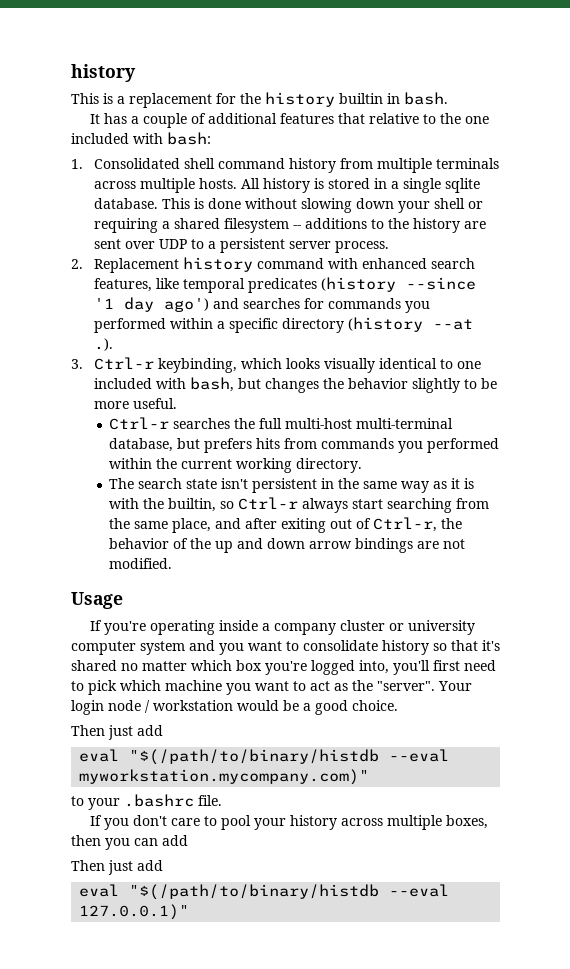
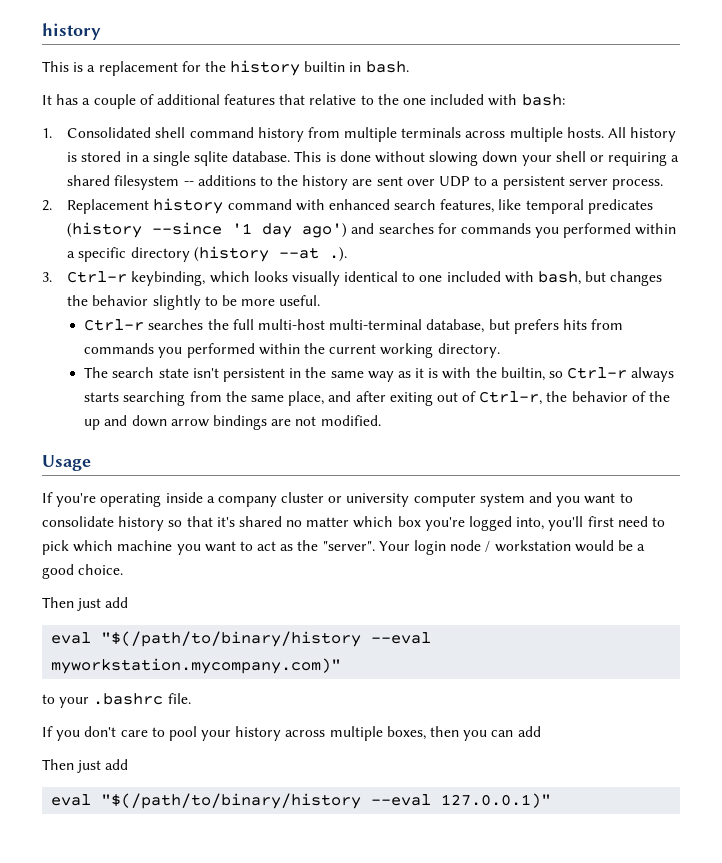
- The search state isn't persistent in the same way as it is with the builtin, so Ctrl-r always start searching from the same place, and after exiting out of Ctrl-r, the behavior of the up and down arrow bindings are not modified.
+ The search state isn't persistent in the same way as it is with the builtin, so Ctrl-r always starts searching from the same place, and after exiting out of Ctrl-r, the behavior of the up and down arrow bindings are not modified.
- eval "$(/path/to/binary/histdb --eval myworkstation.mycompany.com)"
+ eval "$(/path/to/binary/history --eval myworkstation.mycompany.com)"
- eval "$(/path/to/binary/histdb --eval 127.0.0.1)"
+ eval "$(/path/to/binary/history --eval 127.0.0.1)"

